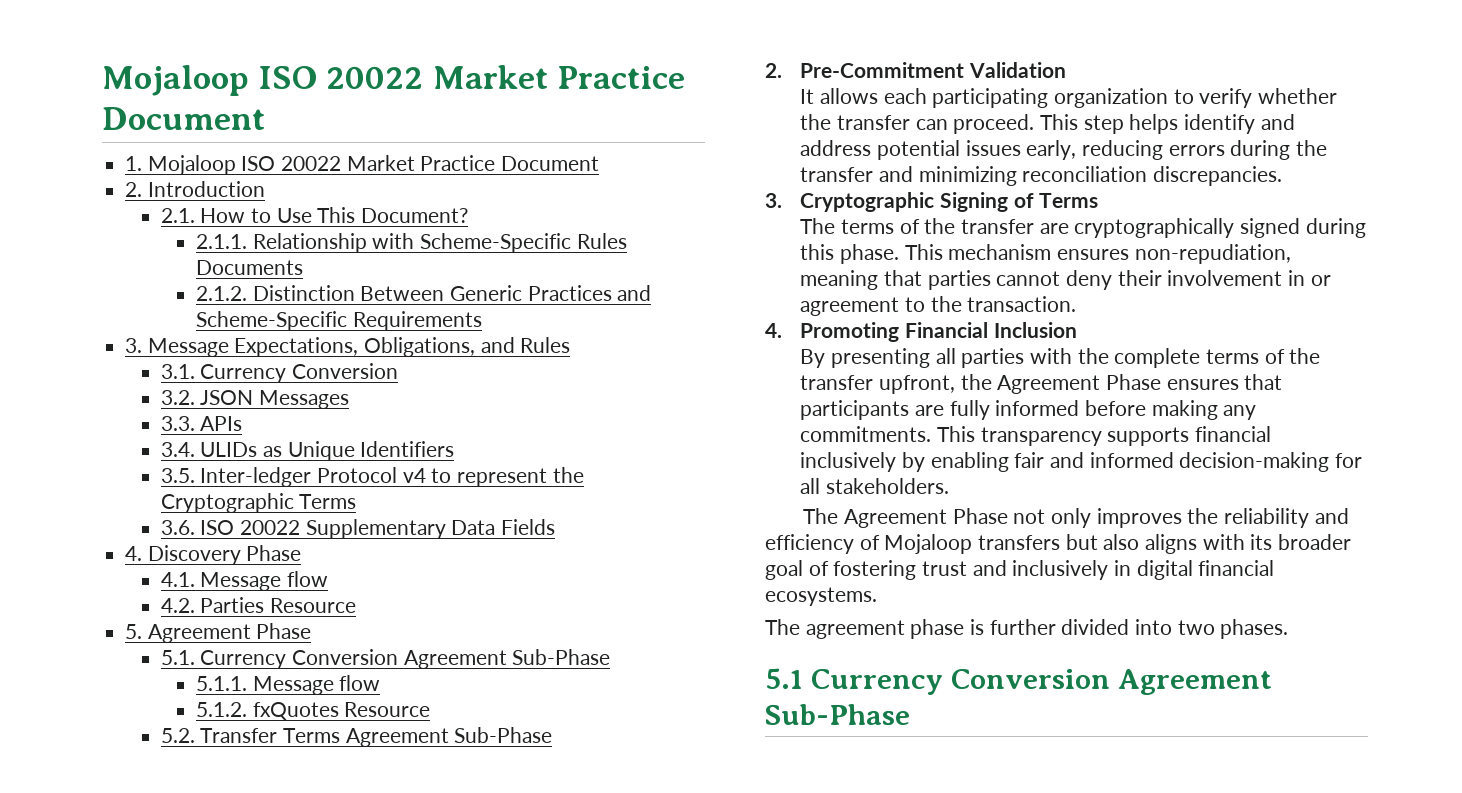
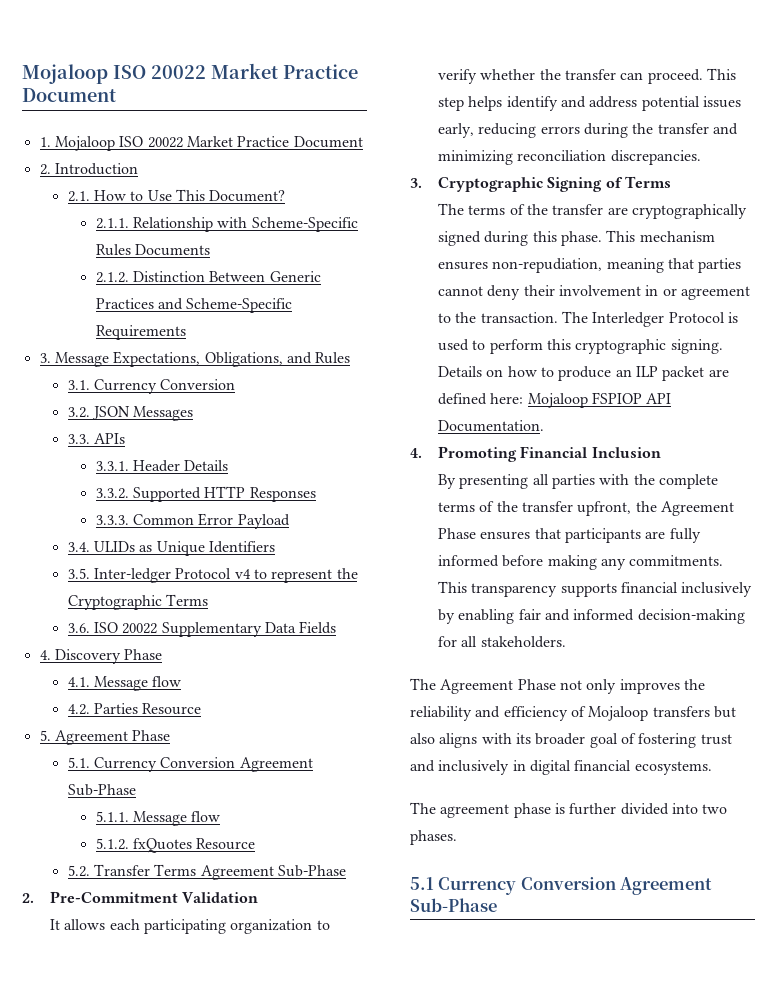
+ 3.3.1. Header Details
+ 3.3.2. Supported HTTP Responses
+ 3.3.3. Common Error Payload
+ The Interledger Protocol is used to perform this cryptographic signing. Details on how to produce an ILP packet are defined here: Mojaloop FSPIOP API Documentation.

